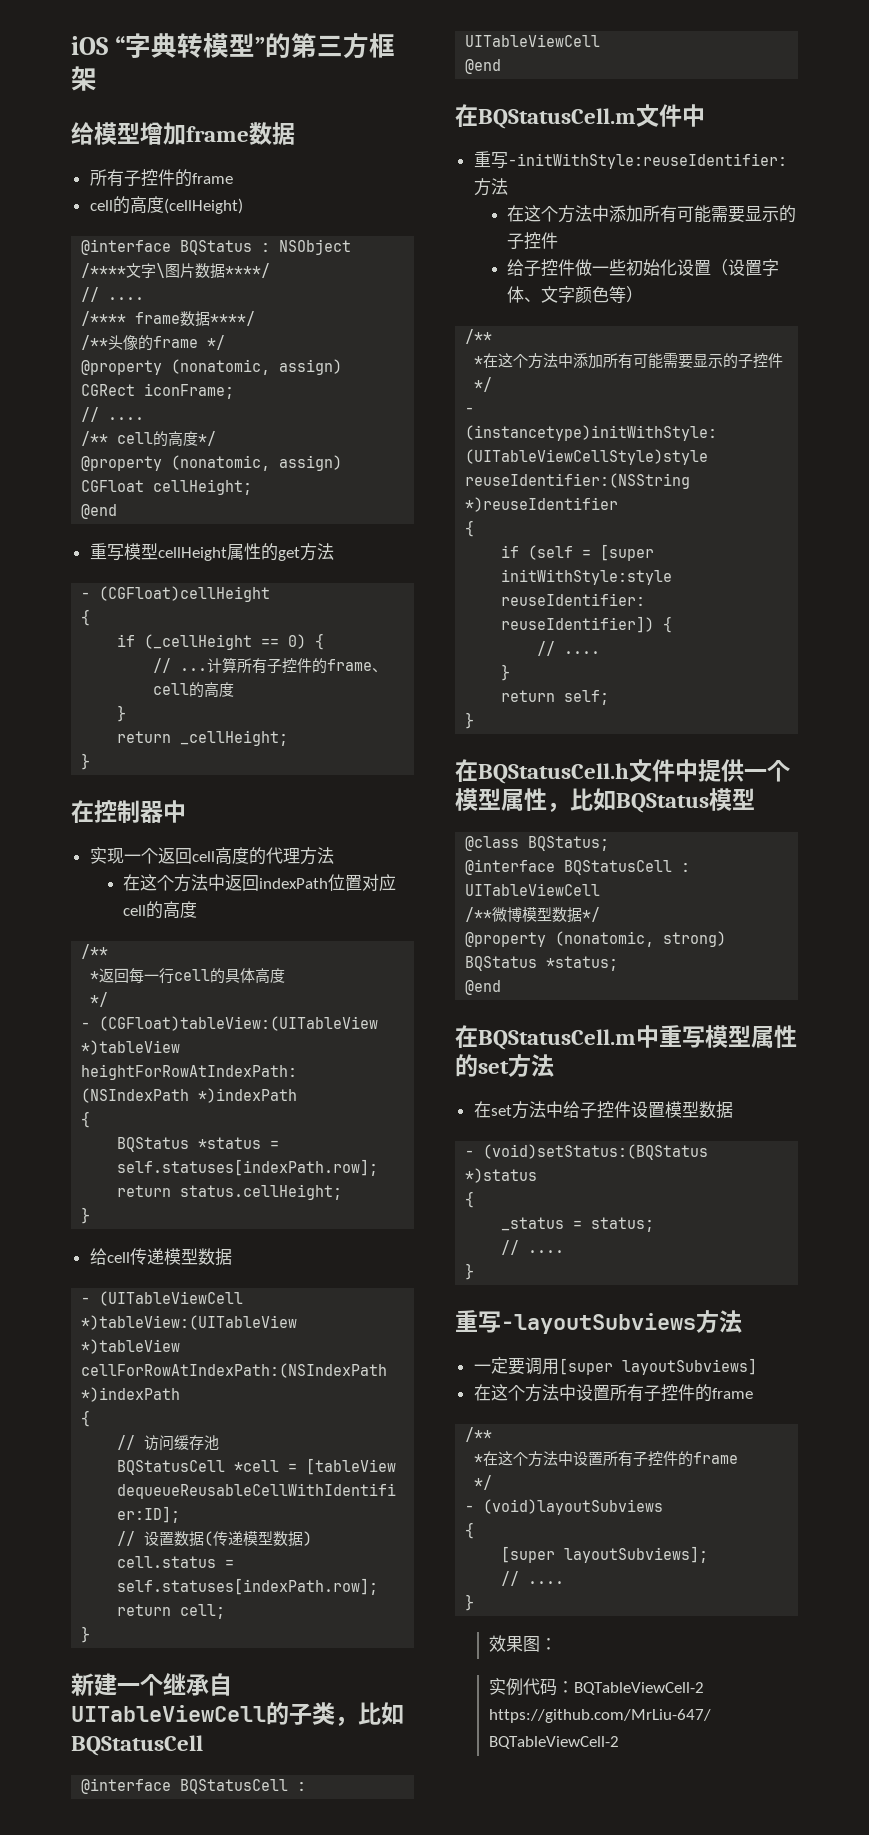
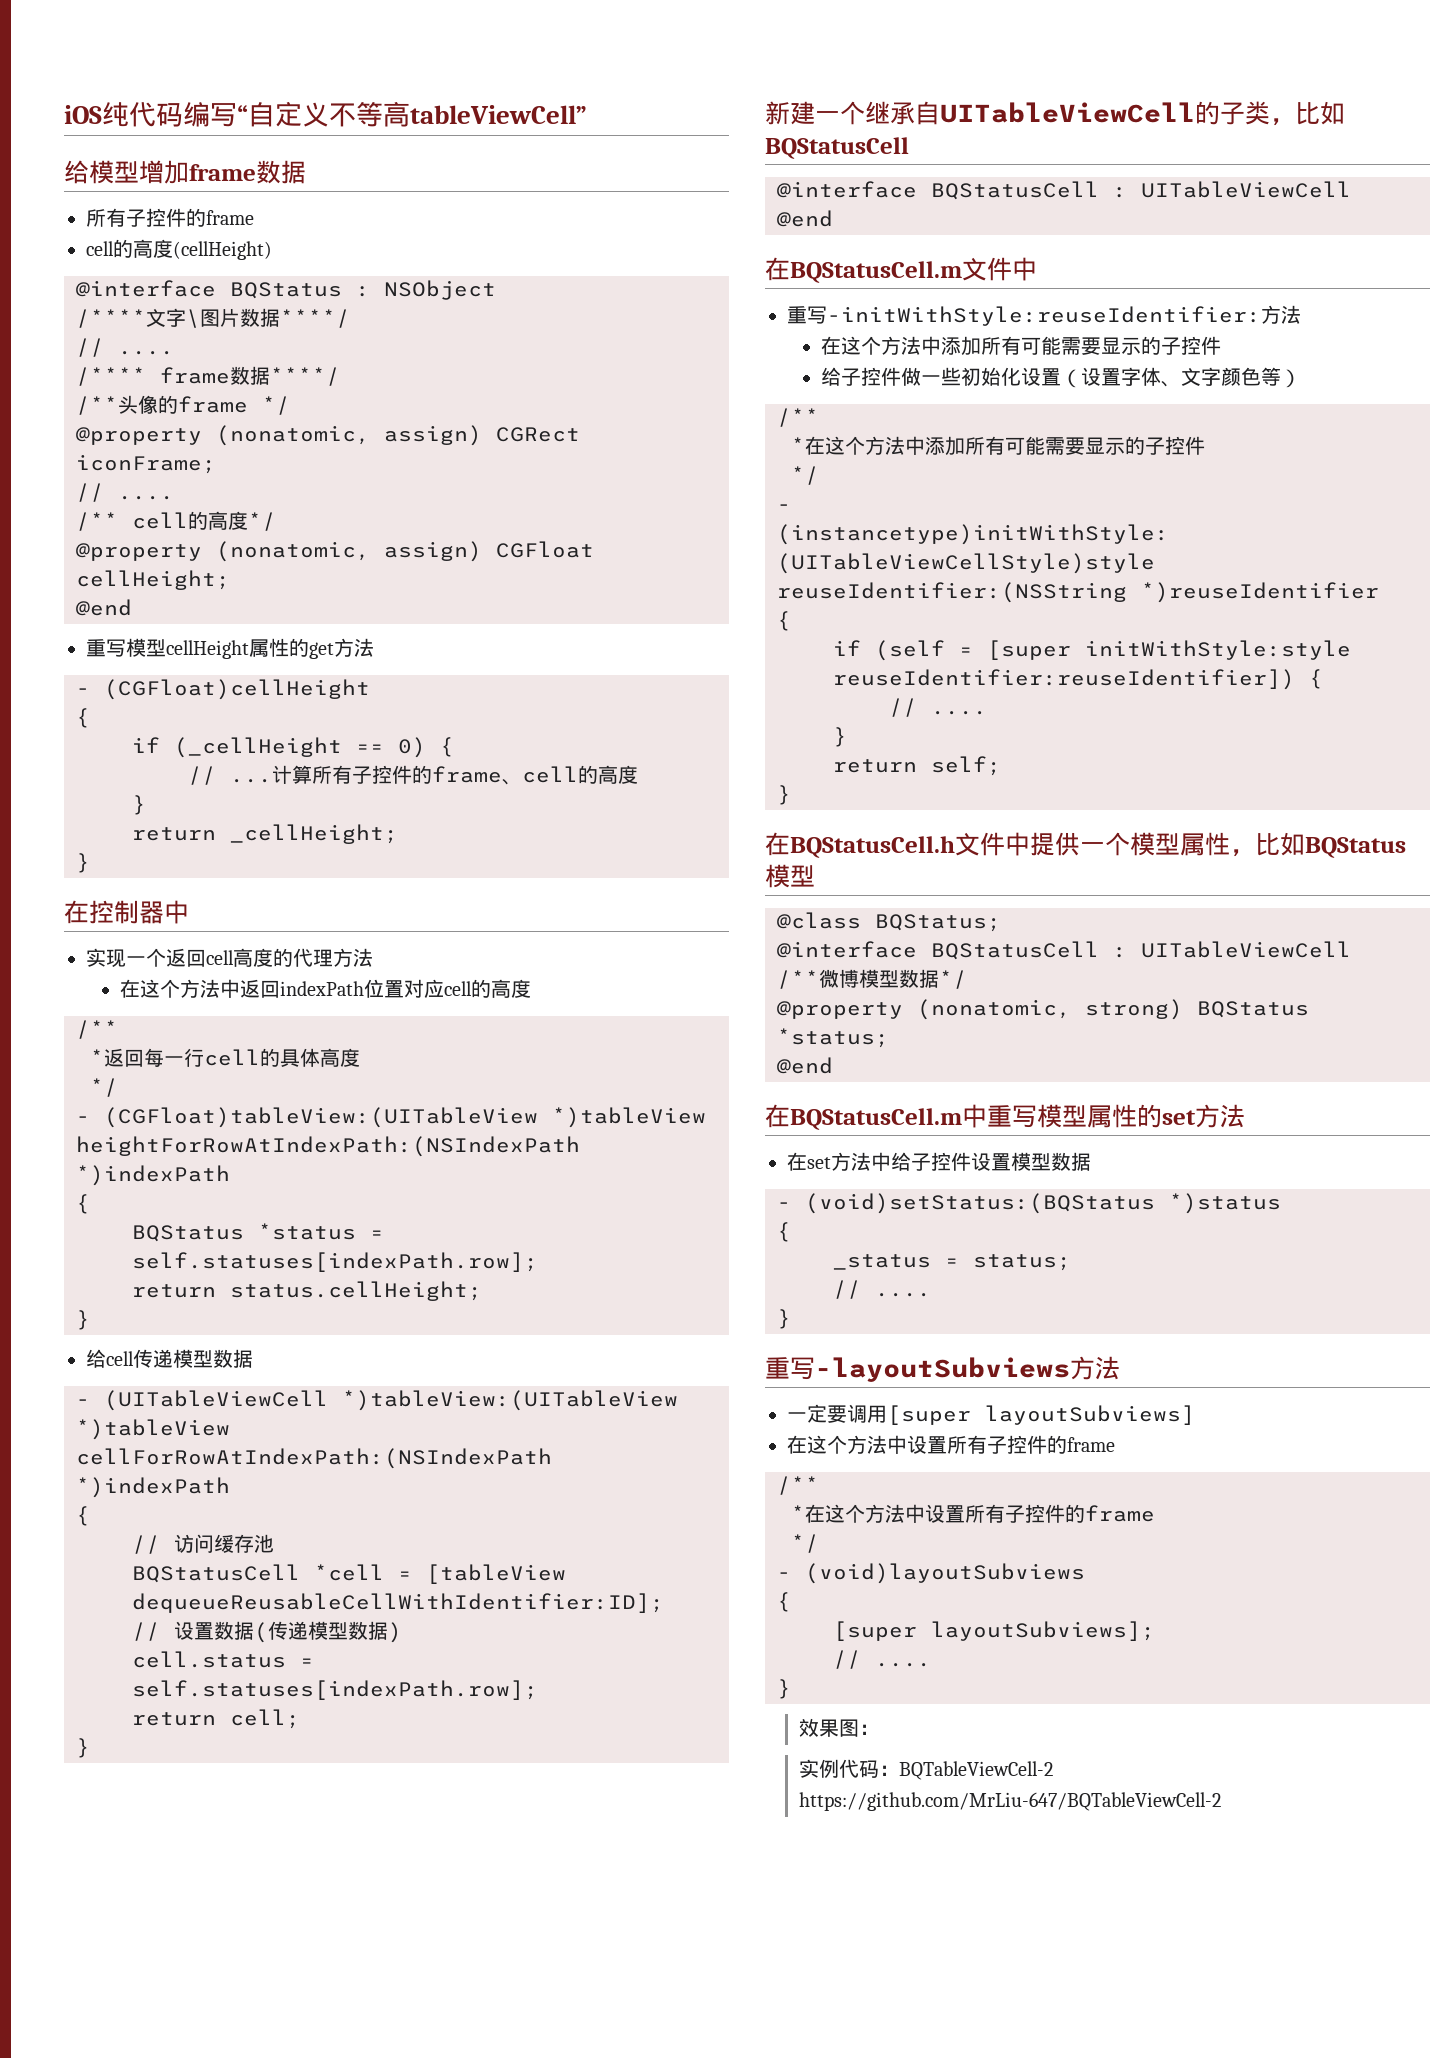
- iOS “字典转模型”的第三方框架
+ iOS纯代码编写“自定义不等高tableViewCell”

